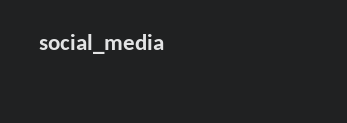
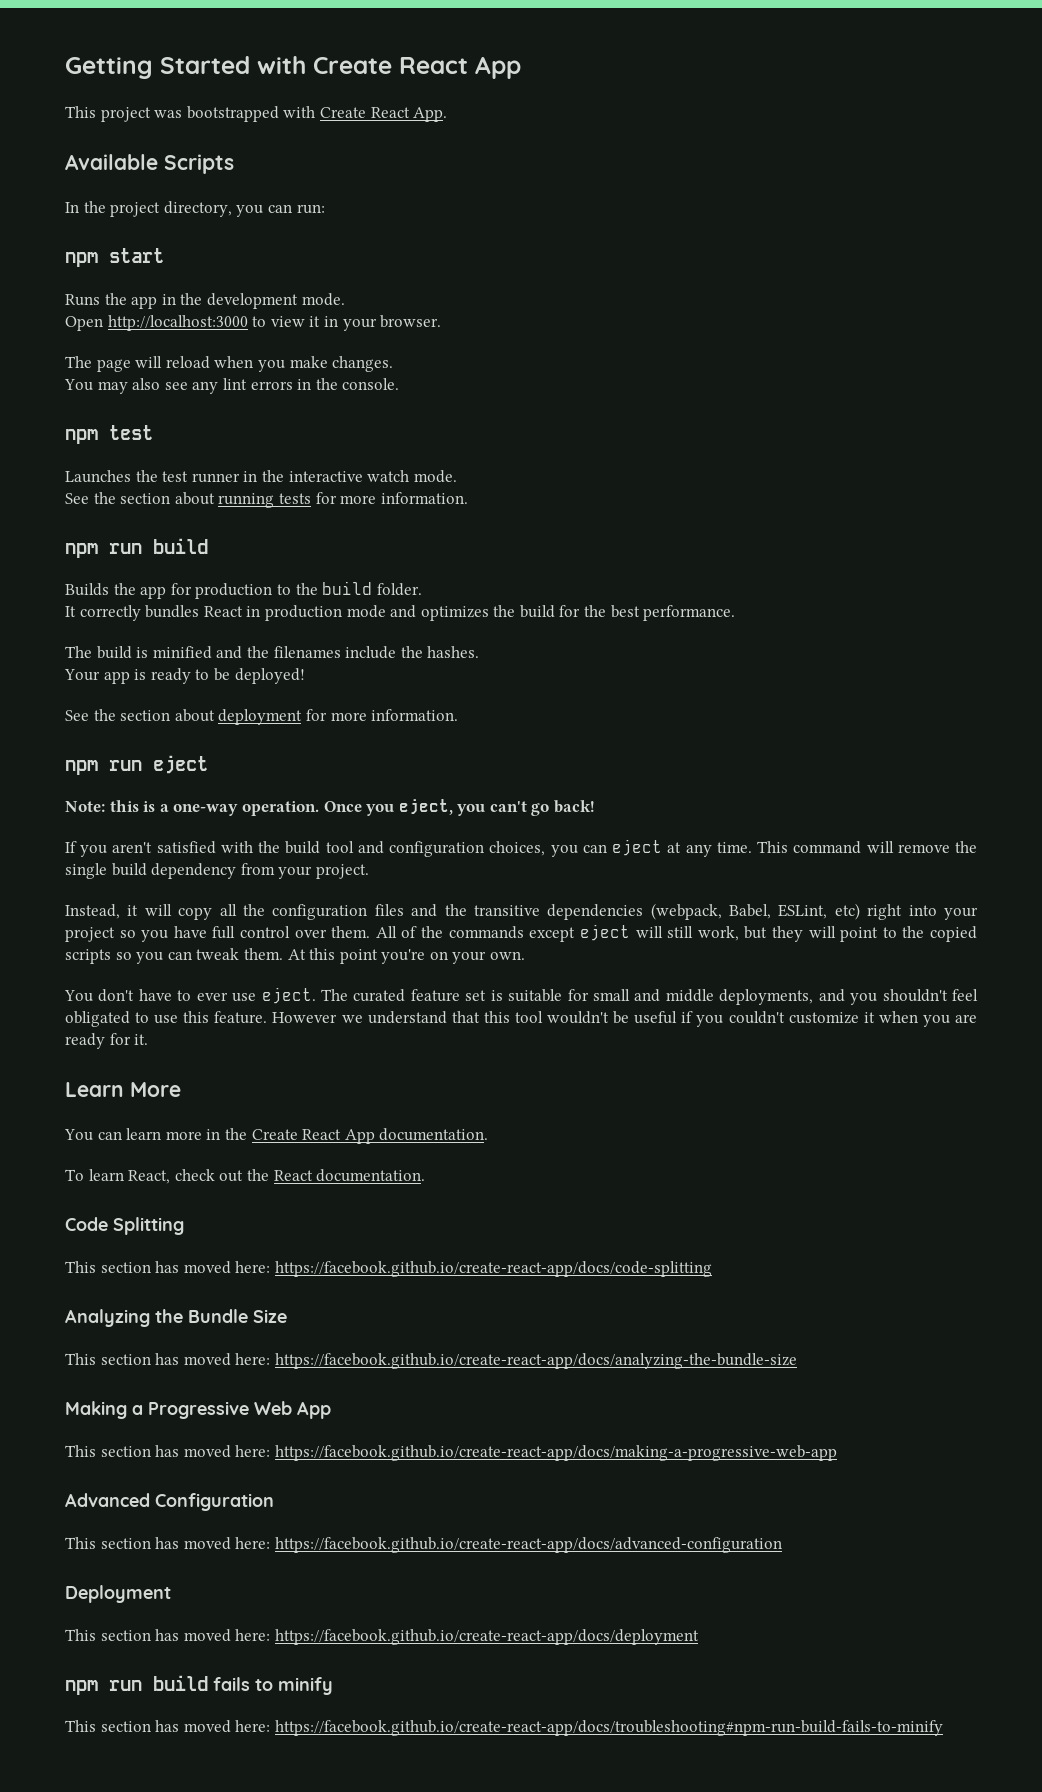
- social_media
+ Getting Started with Create React App
+ This project was bootstrapped with Create React App.
+ Available Scripts
+ In the project directory, you can run:
+ npm start
+ Runs the app in the development mode.
+ Open http://localhost:3000 to view it in your browser.
+ The page will reload when you make changes.
+ You may also see any lint errors in the console.
+ npm test
+ Launches the test runner in the interactive watch mode.
+ See the section about running tests for more information.
+ npm run build
+ Builds the app for production to the build folder.
+ It correctly bundles React in production mode and optimizes the build for the best performance.
+ The build is minified and the filenames include the hashes.
+ Your app is ready to be deployed!
+ See the section about deployment for more information.
+ npm run eject
+ Note: this is a one-way operation. Once you eject, you can't go back!
+ If you aren't satisfied with the build tool and configuration choices, you can eject at any time. This command will remove the single build dependency from your project.
+ Instead, it will copy all the configuration files and the transitive dependencies (webpack, Babel, ESLint, etc) right into your project so you have full control over them. All of the commands except eject will still work, but they will point to the copied scripts so you can tweak them. At this point you're on your own.
+ You don't have to ever use eject. The curated feature set is suitable for small and middle deployments, and you shouldn't feel obligated to use this feature. However we understand that this tool wouldn't be useful if you couldn't customize it when you are ready for it.
+ Learn More
+ You can learn more in the Create React App documentation.
+ To learn React, check out the React documentation.
+ Code Splitting
+ This section has moved here: https://facebook.github.io/create-react-app/docs/code-splitting
+ Analyzing the Bundle Size
+ This section has moved here: https://facebook.github.io/create-react-app/docs/analyzing-the-bundle-size
+ Making a Progressive Web App
+ This section has moved here: https://facebook.github.io/create-react-app/docs/making-a-progressive-web-app
+ Advanced Configuration
+ This section has moved here: https://facebook.github.io/create-react-app/docs/advanced-configuration
+ Deployment
+ This section has moved here: https://facebook.github.io/create-react-app/docs/deployment
+ npm run build fails to minify
+ This section has moved here: https://facebook.github.io/create-react-app/docs/troubleshooting#npm-run-build-fails-to-minify

